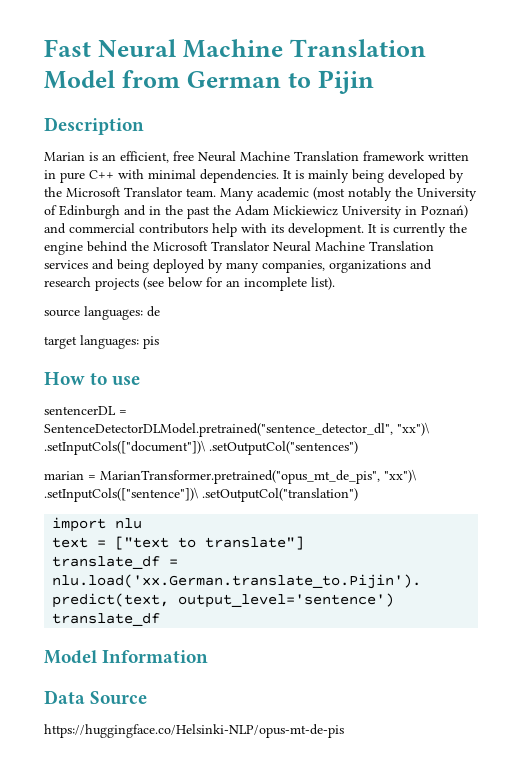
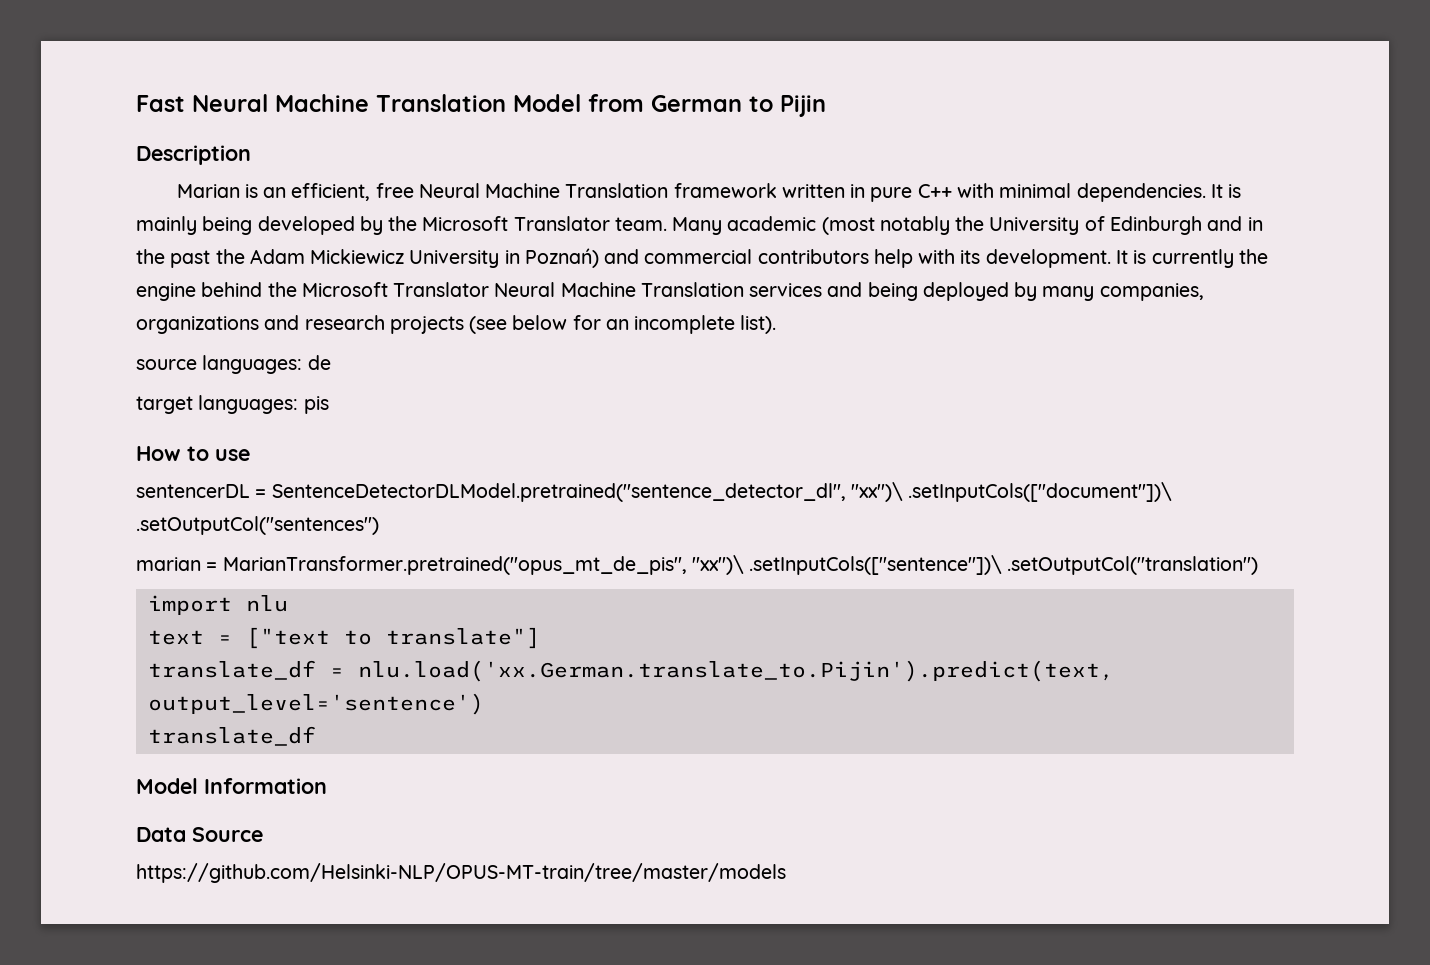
- https://huggingface.co/Helsinki-NLP/opus-mt-de-pis
+ https://github.com/Helsinki-NLP/OPUS-MT-train/tree/master/models

